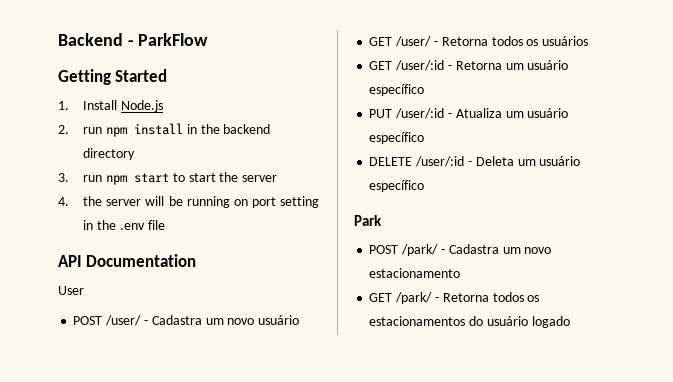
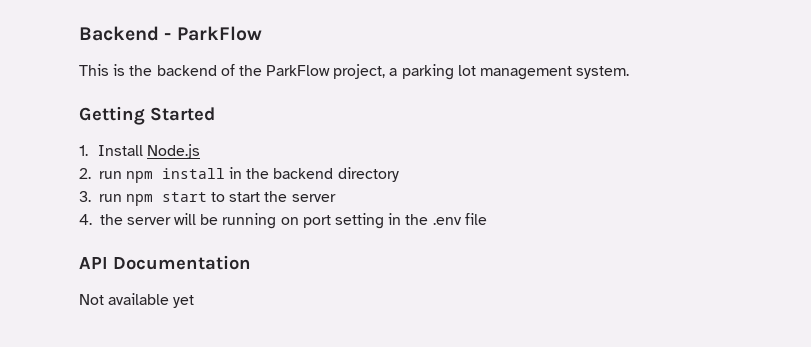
+ This is the backend of the ParkFlow project, a parking lot management system.
- User
- POST /user/ - Cadastra um novo usuário
- GET /user/ - Retorna todos os usuários
- GET /user/:id - Retorna um usuário específico
- PUT /user/:id - Atualiza um usuário específico
- DELETE /user/:id - Deleta um usuário específico
- Park
- POST /park/ - Cadastra um novo estacionamento
- GET /park/ - Retorna todos os estacionamentos do usuário logado
+ Not available yet

